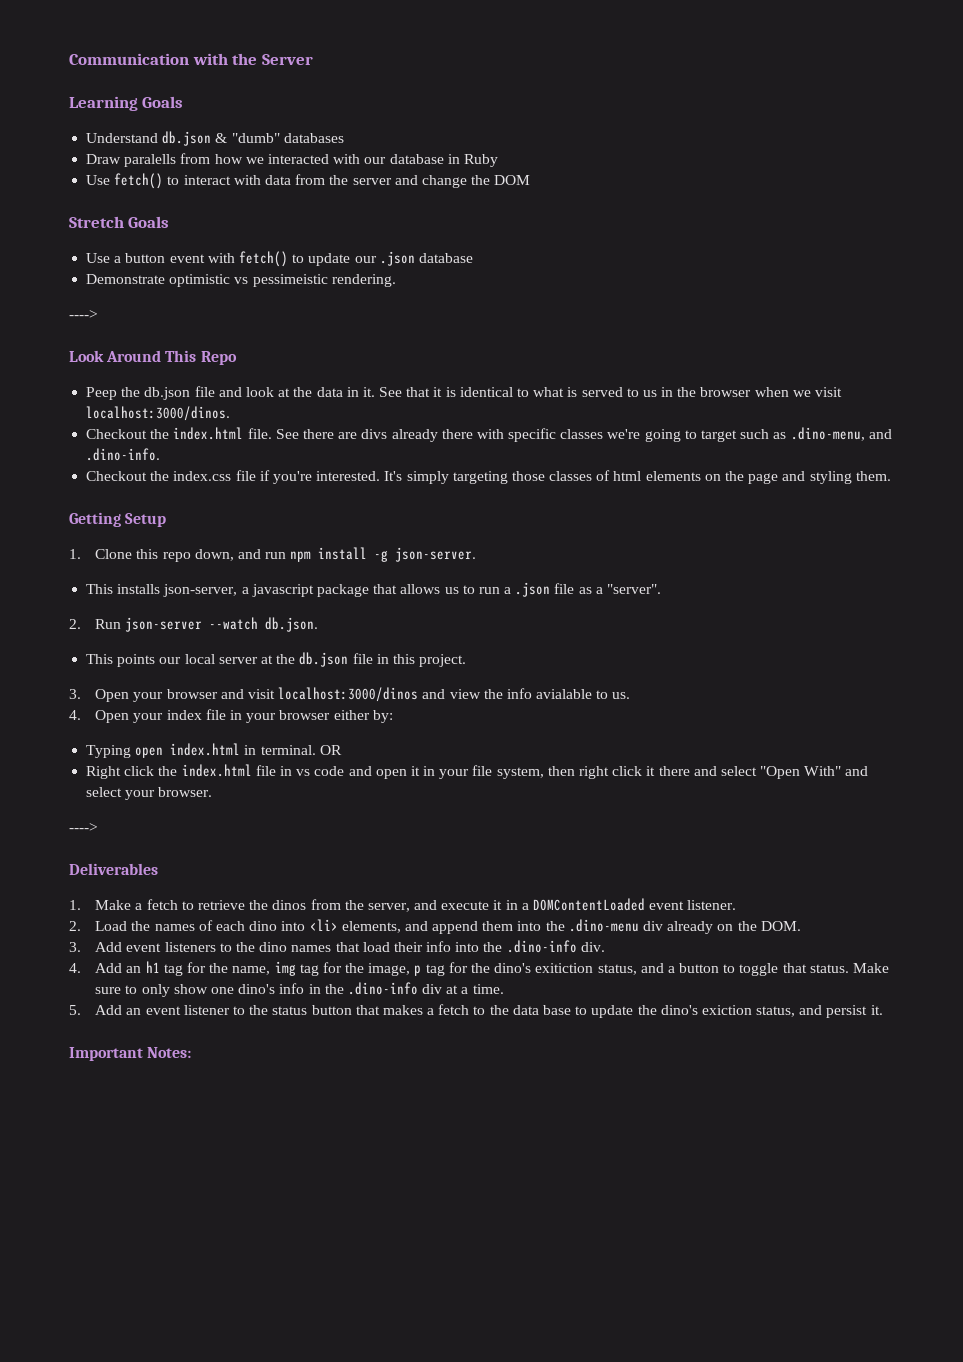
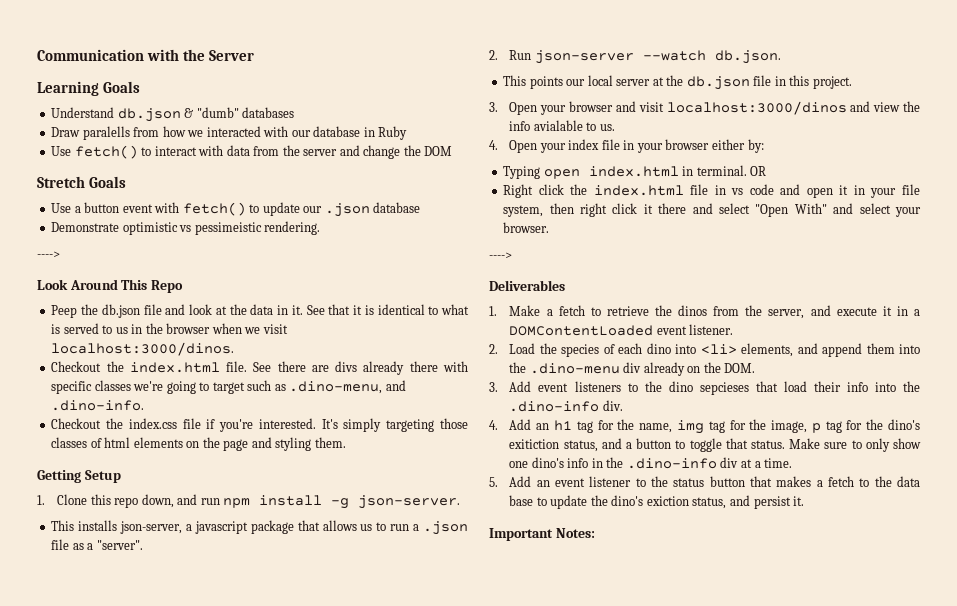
- 2. Load the names of each dino into <li> elements, and append them into the .dino-menu div already on the DOM.
+ 2. Load the species of each dino into <li> elements, and append them into the .dino-menu div already on the DOM.
- 3. Add event listeners to the dino names that load their info into the .dino-info div.
+ 3. Add event listeners to the dino sepcieses that load their info into the .dino-info div.

